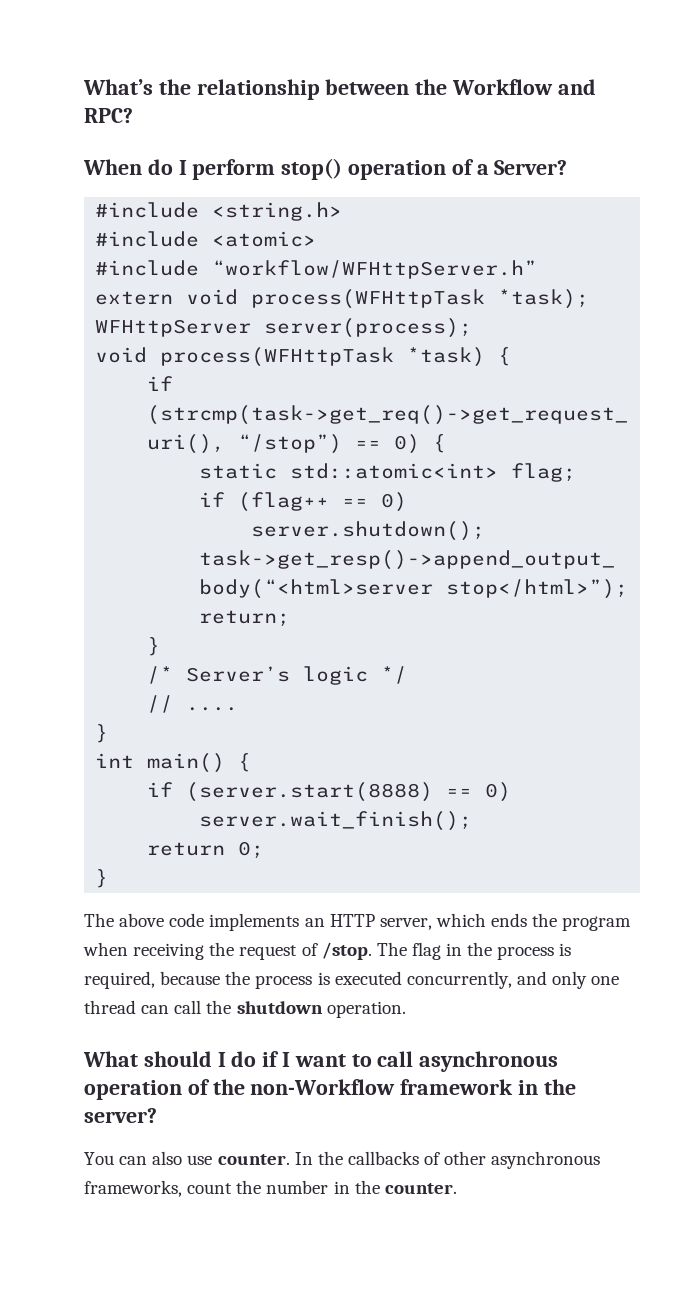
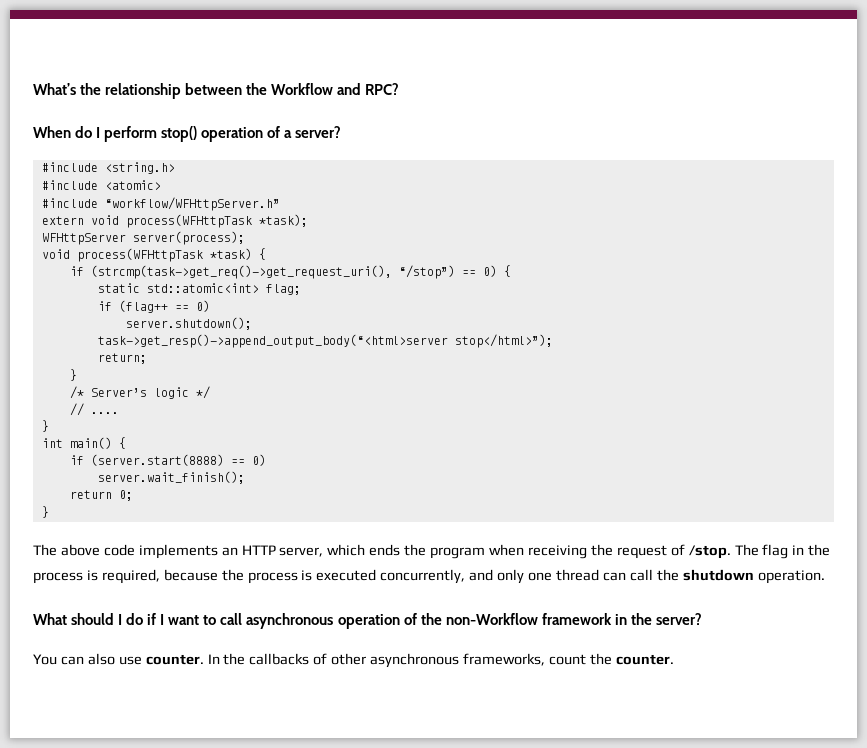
- When do I perform stop() operation of a Server?
+ When do I perform stop() operation of a server?
- In the callbacks of other asynchronous frameworks, count the number in the counter.
+ In the callbacks of other asynchronous frameworks, count the counter.

